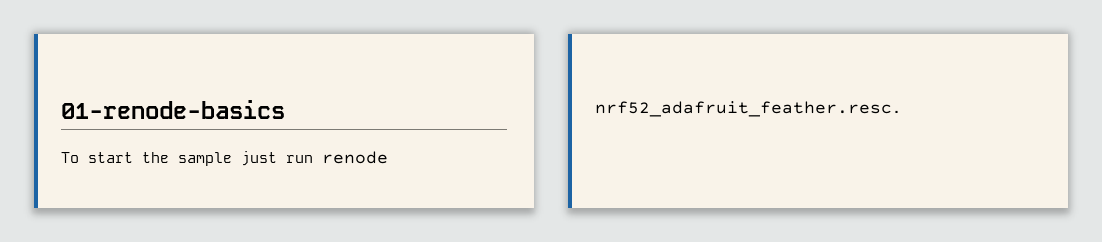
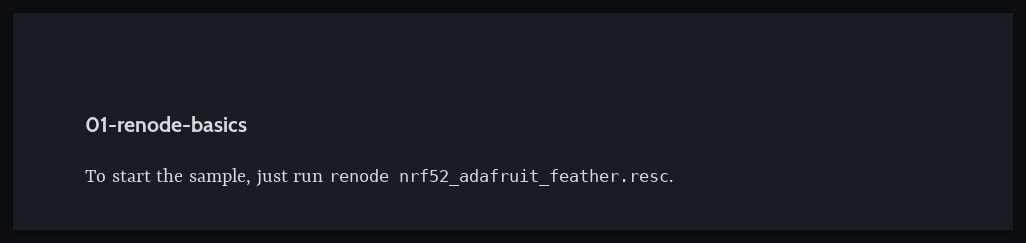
- To start the sample just run renode nrf52_adafruit_feather.resc.
+ To start the sample, just run renode nrf52_adafruit_feather.resc.

